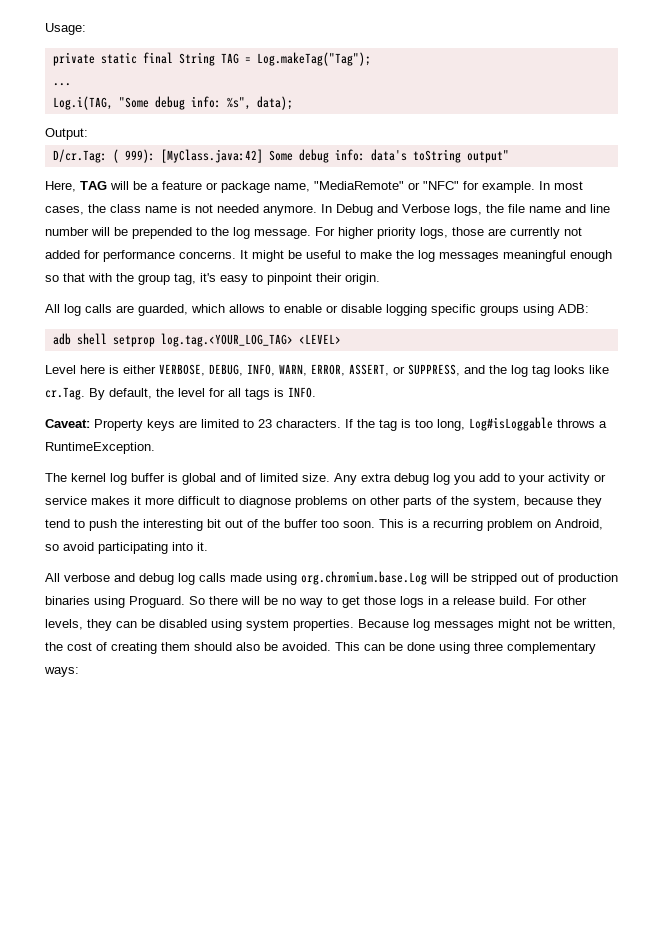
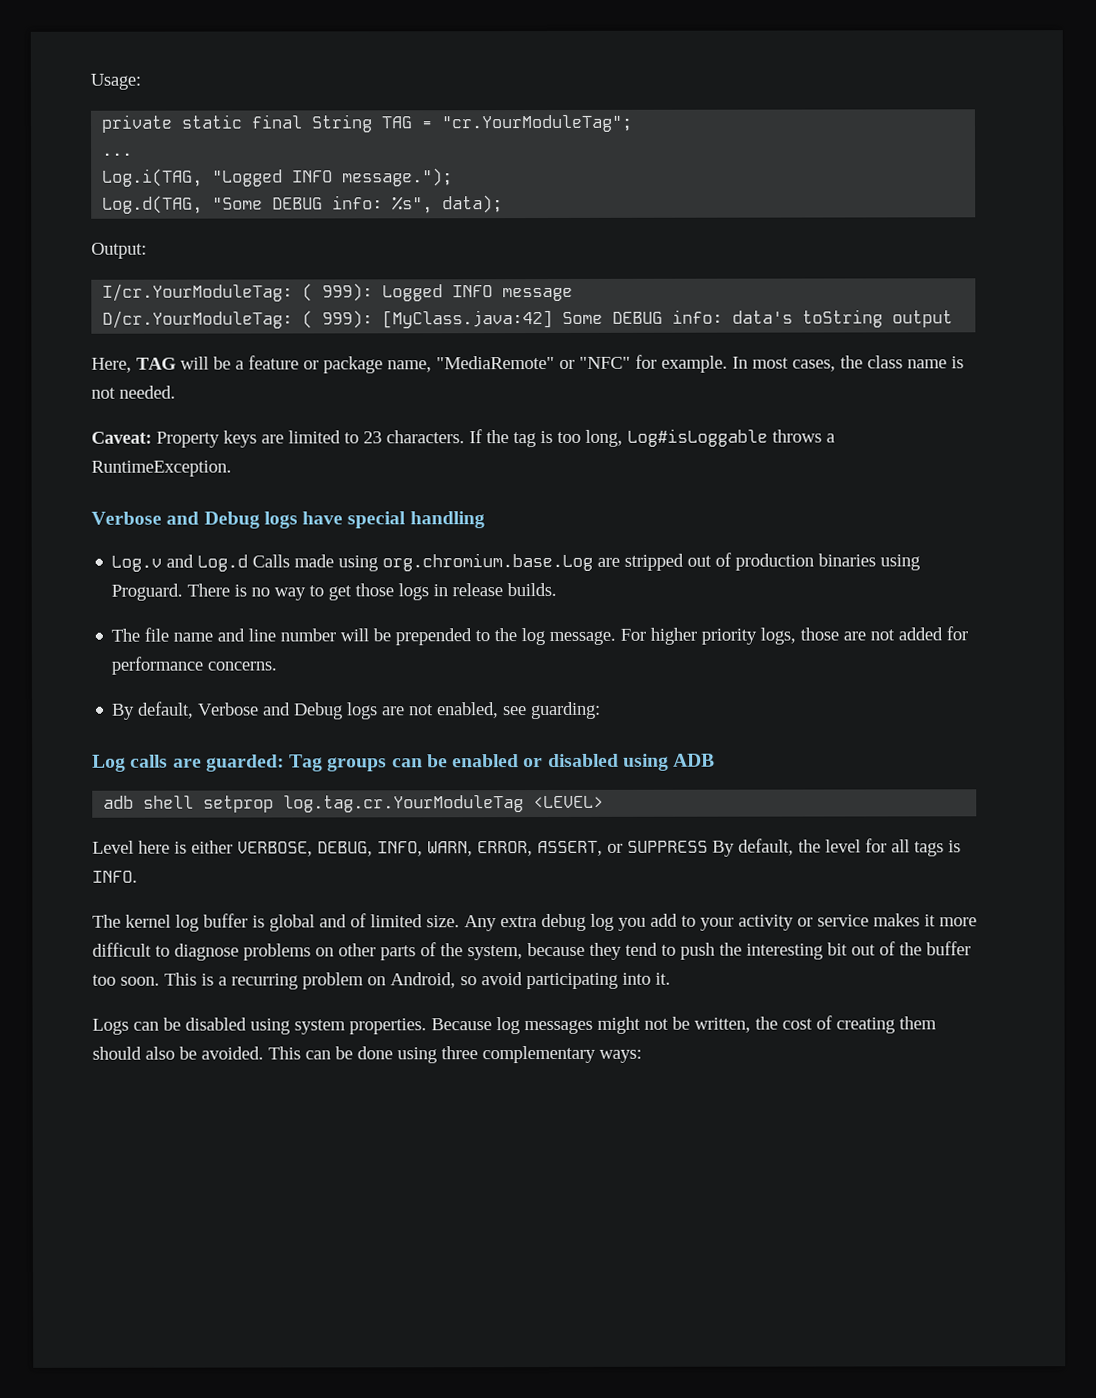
- private static final String TAG = Log.makeTag("Tag");
+ private static final String TAG = "cr.YourModuleTag";
- Log.i(TAG, "Some debug info: %s", data);
+ Log.i(TAG, "Logged INFO message.");
+ Log.d(TAG, "Some DEBUG info: %s", data);
  Output:
- D/cr.Tag: ( 999): [MyClass.java:42] Some debug info: data's toString output"
+ I/cr.YourModuleTag: ( 999): Logged INFO message
+ D/cr.YourModuleTag: ( 999): [MyClass.java:42] Some DEBUG info: data's toString output
- In most cases, the class name is not needed anymore. In Debug and Verbose logs, the file name and line number will be prepended to the log message. For higher priority logs, those are currently not added for performance concerns. It might be useful to make the log messages meaningful enough so that with the group tag, it's easy to pinpoint their origin.
- All log calls are guarded, which allows to enable or disable logging specific groups using ADB:
- adb shell setprop log.tag.<YOUR_LOG_TAG> <LEVEL>
- Level here is either VERBOSE, DEBUG, INFO, WARN, ERROR, ASSERT, or SUPPRESS, and the log tag looks like cr.Tag. By default, the level for all tags is INFO.
+ In most cases, the class name is not needed.
+ Verbose and Debug logs have special handling
+ Log.v and Log.d Calls made using org.chromium.base.Log are stripped out of production binaries using Proguard. There is no way to get those logs in release builds.
+ The file name and line number will be prepended to the log message. For higher priority logs, those are not added for performance concerns.
+ By default, Verbose and Debug logs are not enabled, see guarding:
+ Log calls are guarded: Tag groups can be enabled or disabled using ADB
+ adb shell setprop log.tag.cr.YourModuleTag <LEVEL>
+ Level here is either VERBOSE, DEBUG, INFO, WARN, ERROR, ASSERT, or SUPPRESS By default, the level for all tags is INFO.
- All verbose and debug log calls made using org.chromium.base.Log will be stripped out of production binaries using Proguard. So there will be no way to get those logs in a release build. For other levels, they can be disabled using system properties.
+ Logs can be disabled using system properties.

